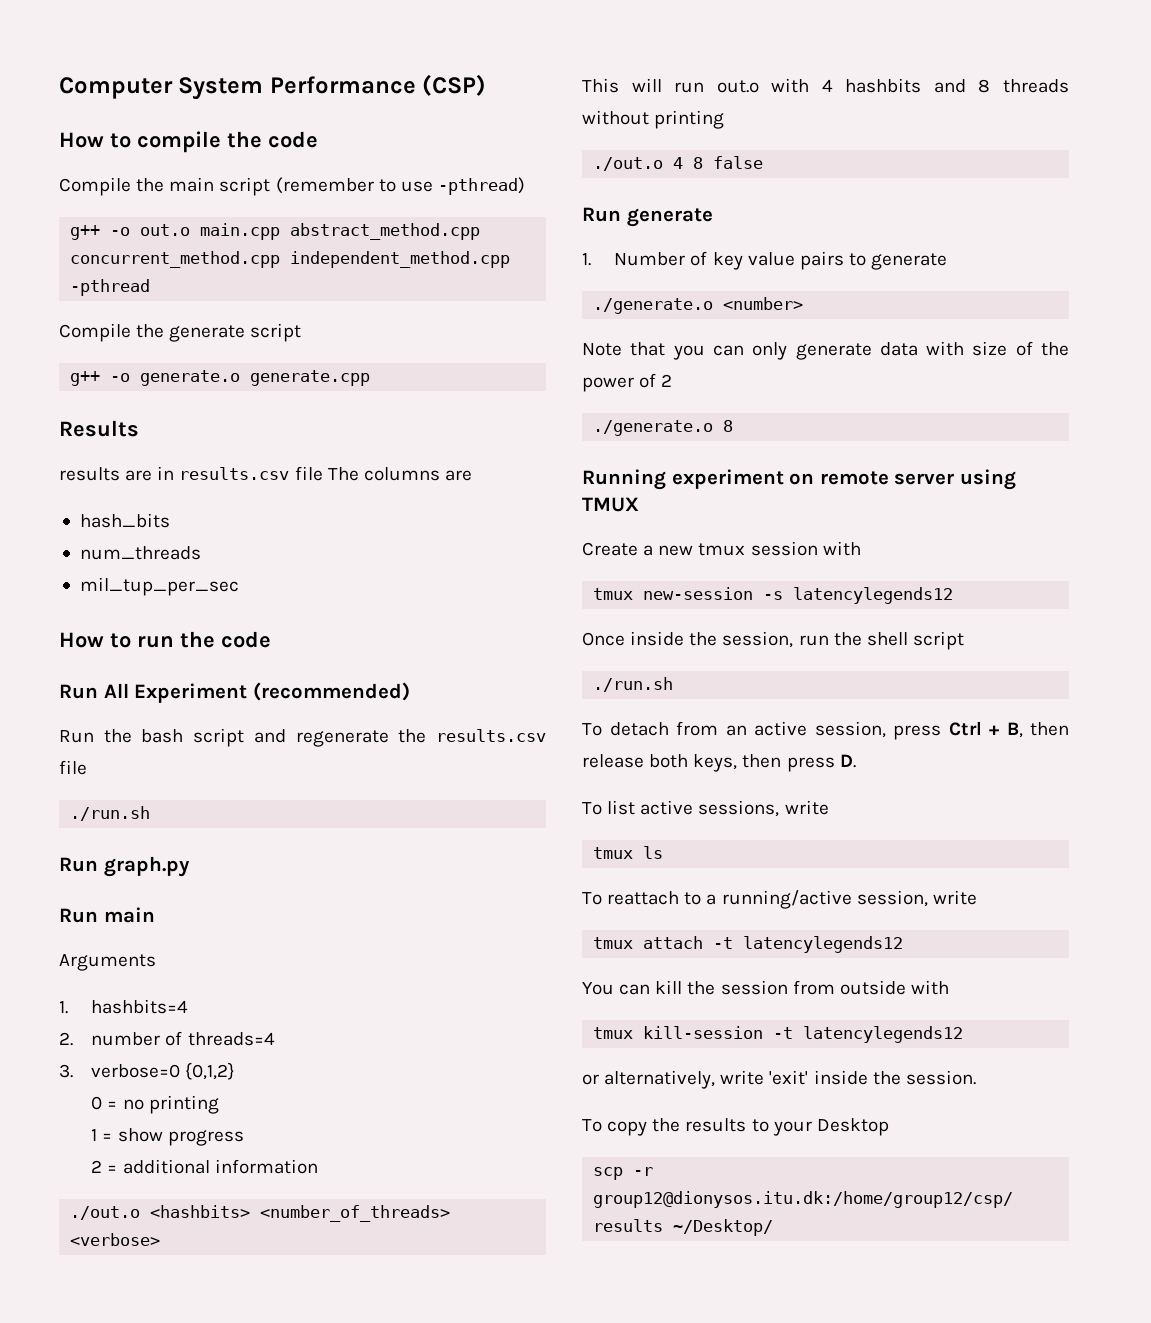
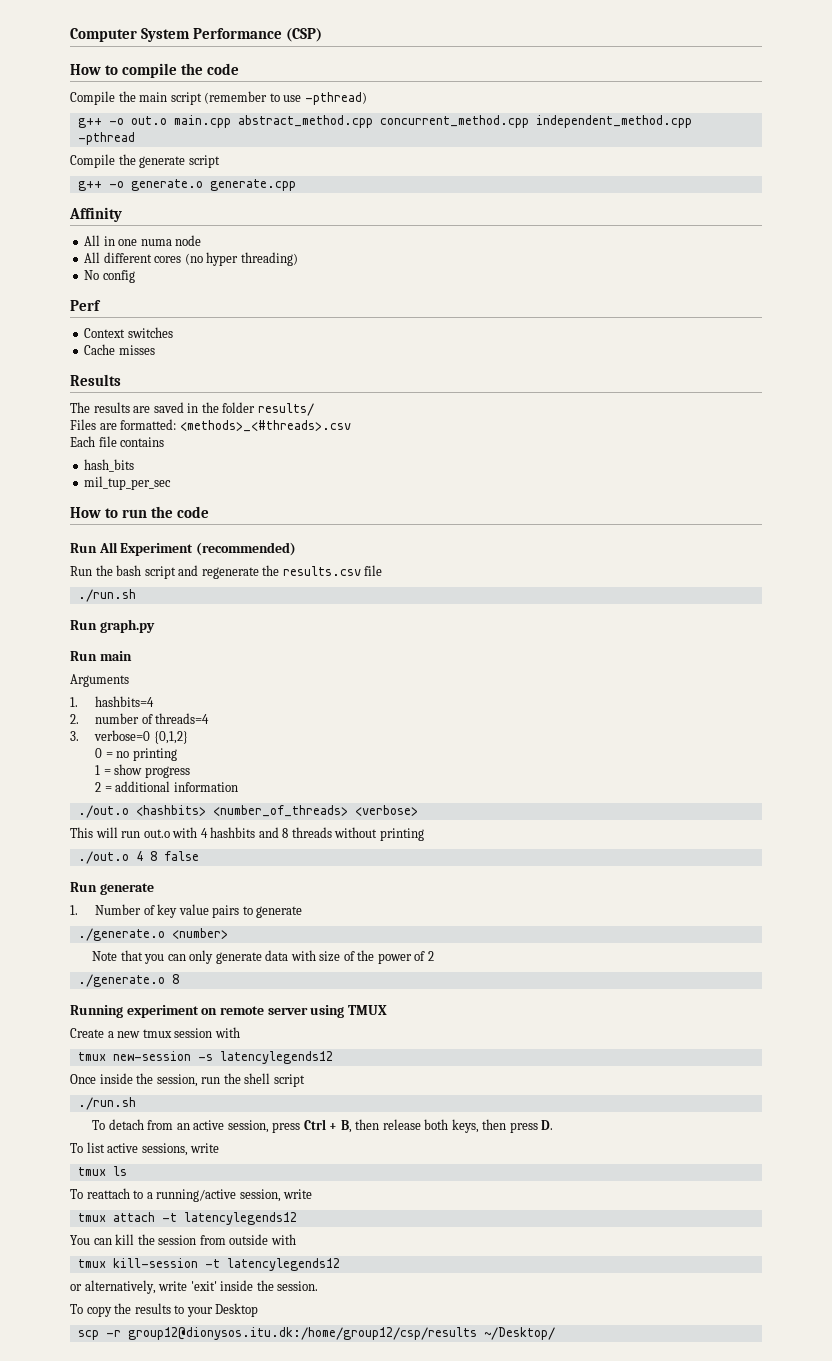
+ Affinity
+ All in one numa node
+ All different cores (no hyper threading)
+ No config
+ Perf
+ Context switches
+ Cache misses
- results are in results.csv file The columns are
+ The results are saved in the folder results/
+ Files are formatted: <methods>_<#threads>.csv
+ Each file contains
- num_threads

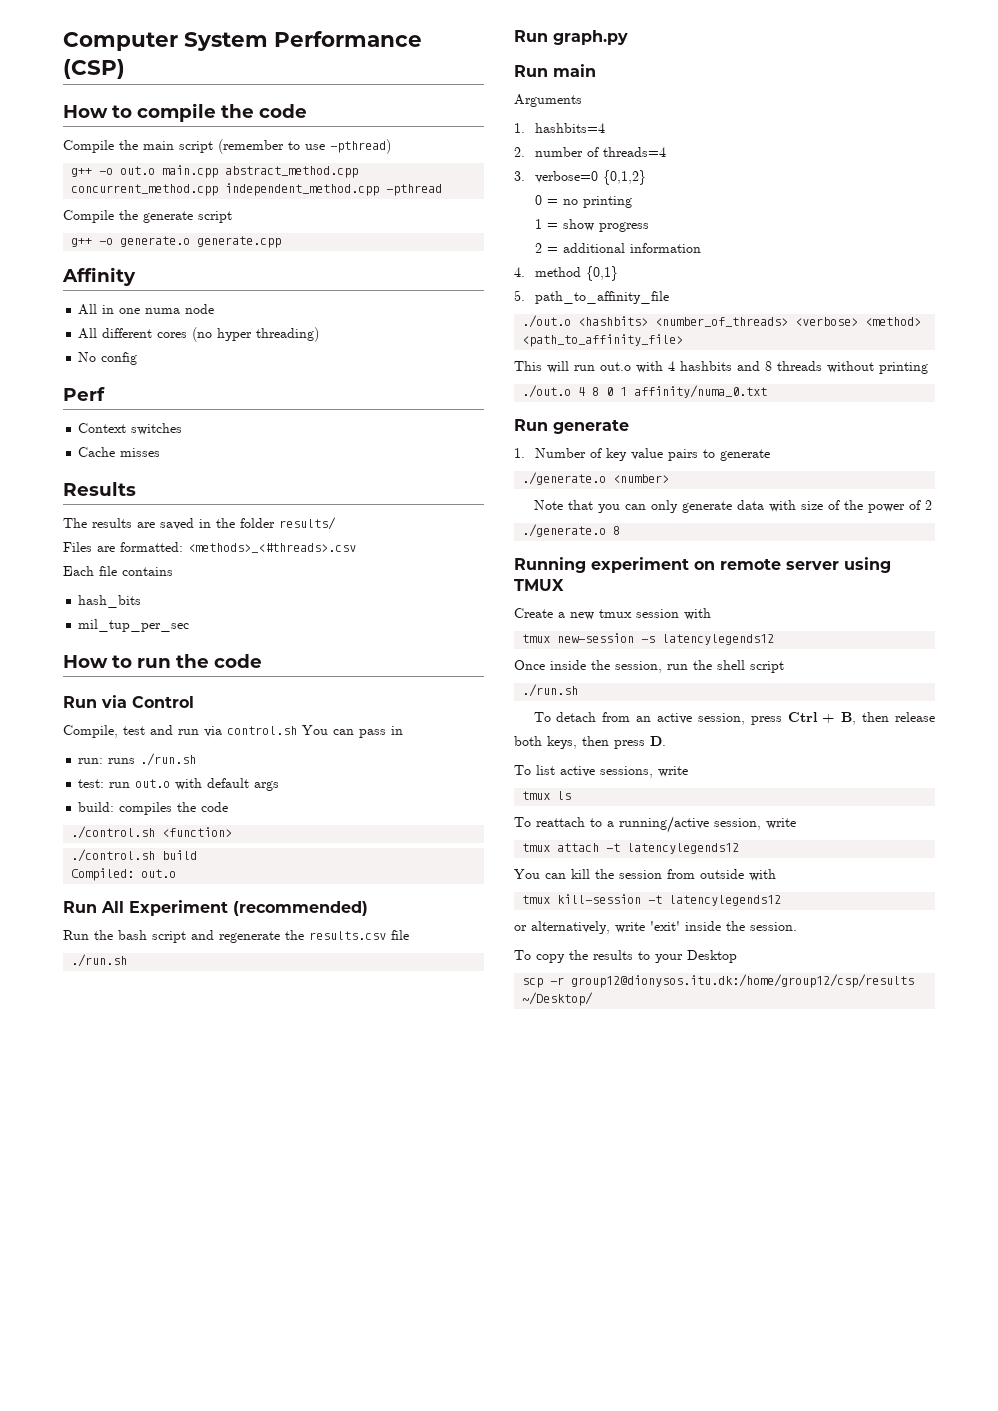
+ Run via Control
+ Compile, test and run via control.sh You can pass in
+ run: runs ./run.sh
+ test: run out.o with default args
+ build: compiles the code
+ ./control.sh <function>
+ ./control.sh build
+ Compiled: out.o
+ 4. method {0,1}
+ 5. path_to_affinity_file
- ./out.o <hashbits> <number_of_threads> <verbose>
+ ./out.o <hashbits> <number_of_threads> <verbose> <method> <path_to_affinity_file>
- ./out.o 4 8 false
+ ./out.o 4 8 0 1 affinity/numa_0.txt

